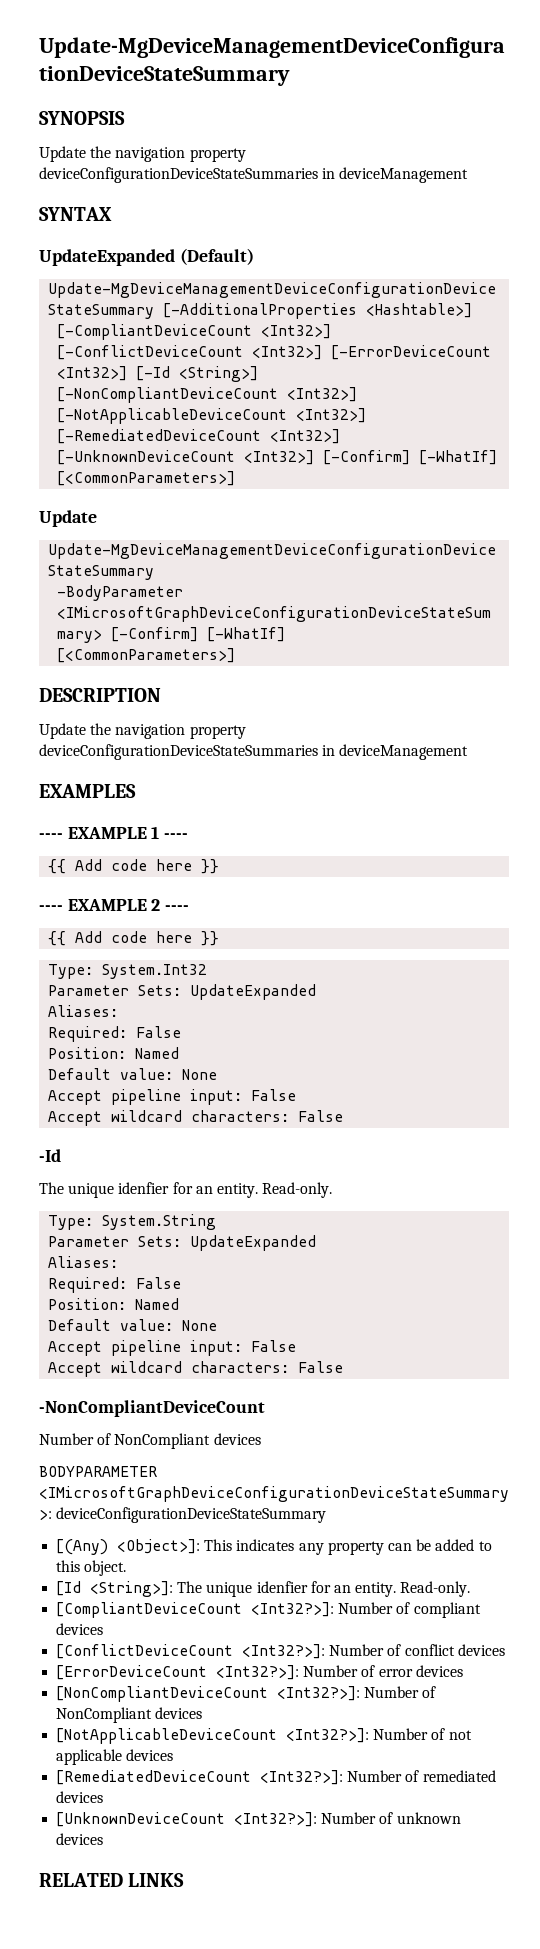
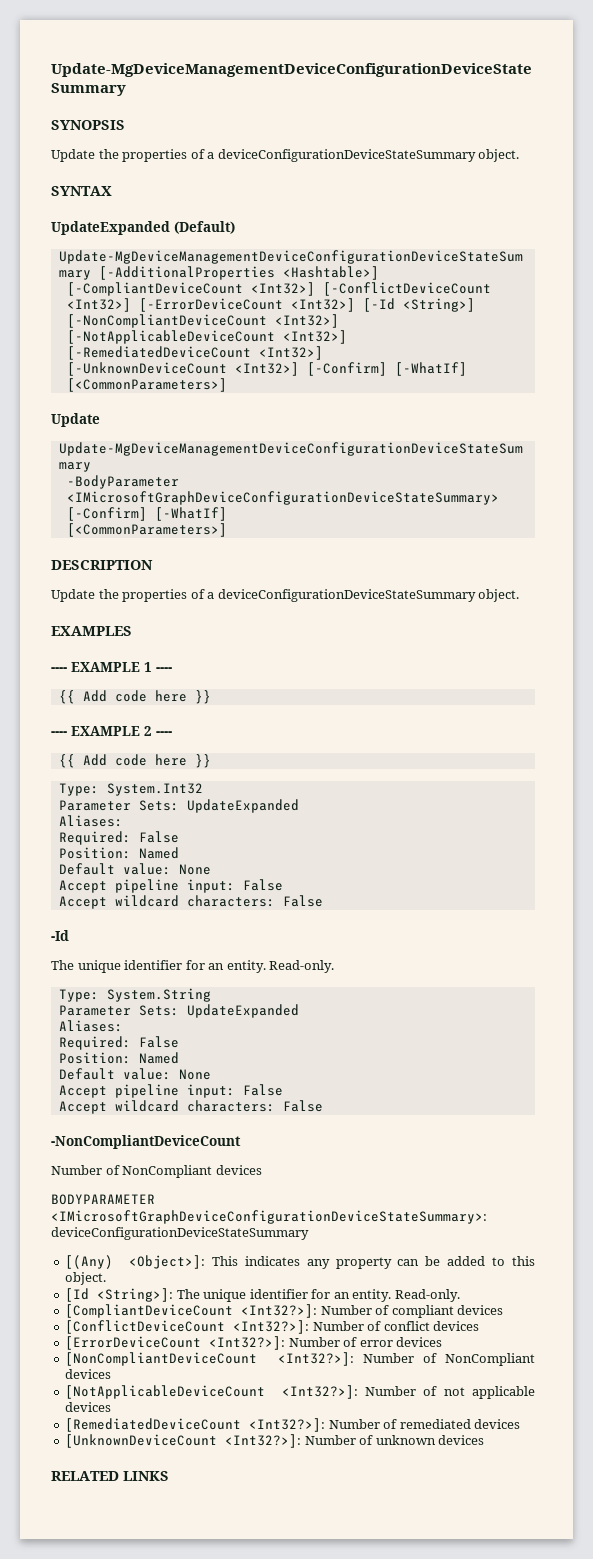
  SYNOPSIS
- Update the navigation property deviceConfigurationDeviceStateSummaries in deviceManagement
+ Update the properties of a deviceConfigurationDeviceStateSummary object.
  DESCRIPTION
- Update the navigation property deviceConfigurationDeviceStateSummaries in deviceManagement
+ Update the properties of a deviceConfigurationDeviceStateSummary object.
  -Id
- The unique idenfier for an entity.
+ The unique identifier for an entity.
- [Id <String>]: The unique idenfier for an entity.
+ [Id <String>]: The unique identifier for an entity.

